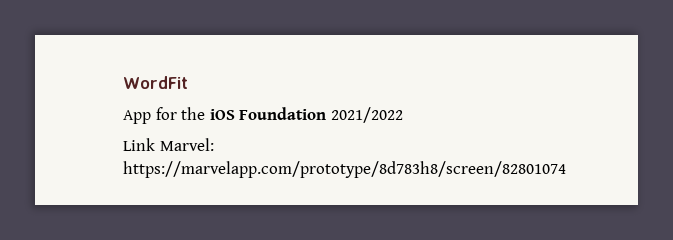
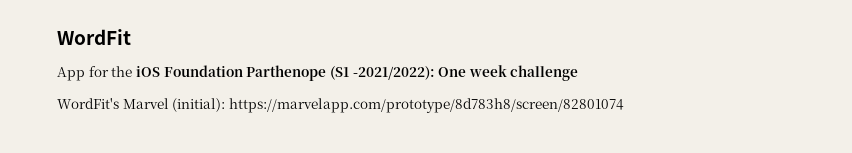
- App for the iOS Foundation 2021/2022
- Link Marvel: https://marvelapp.com/prototype/8d783h8/screen/82801074
+ App for the iOS Foundation Parthenope (S1 -2021/2022): One week challenge
+ WordFit's Marvel (initial): https://marvelapp.com/prototype/8d783h8/screen/82801074

